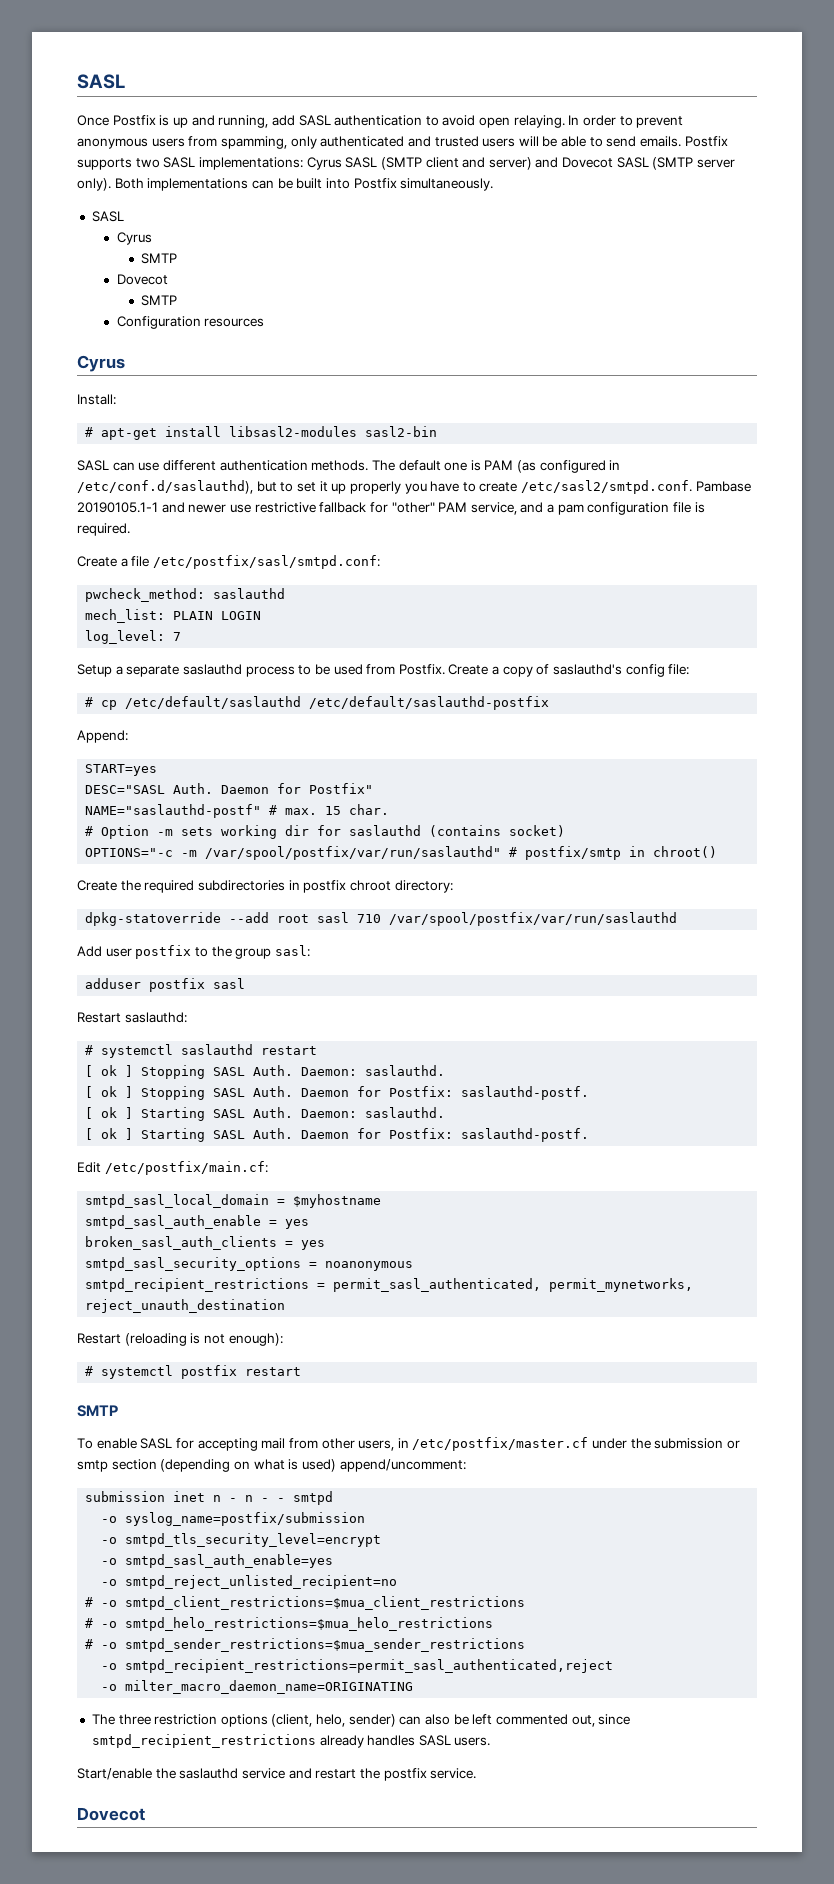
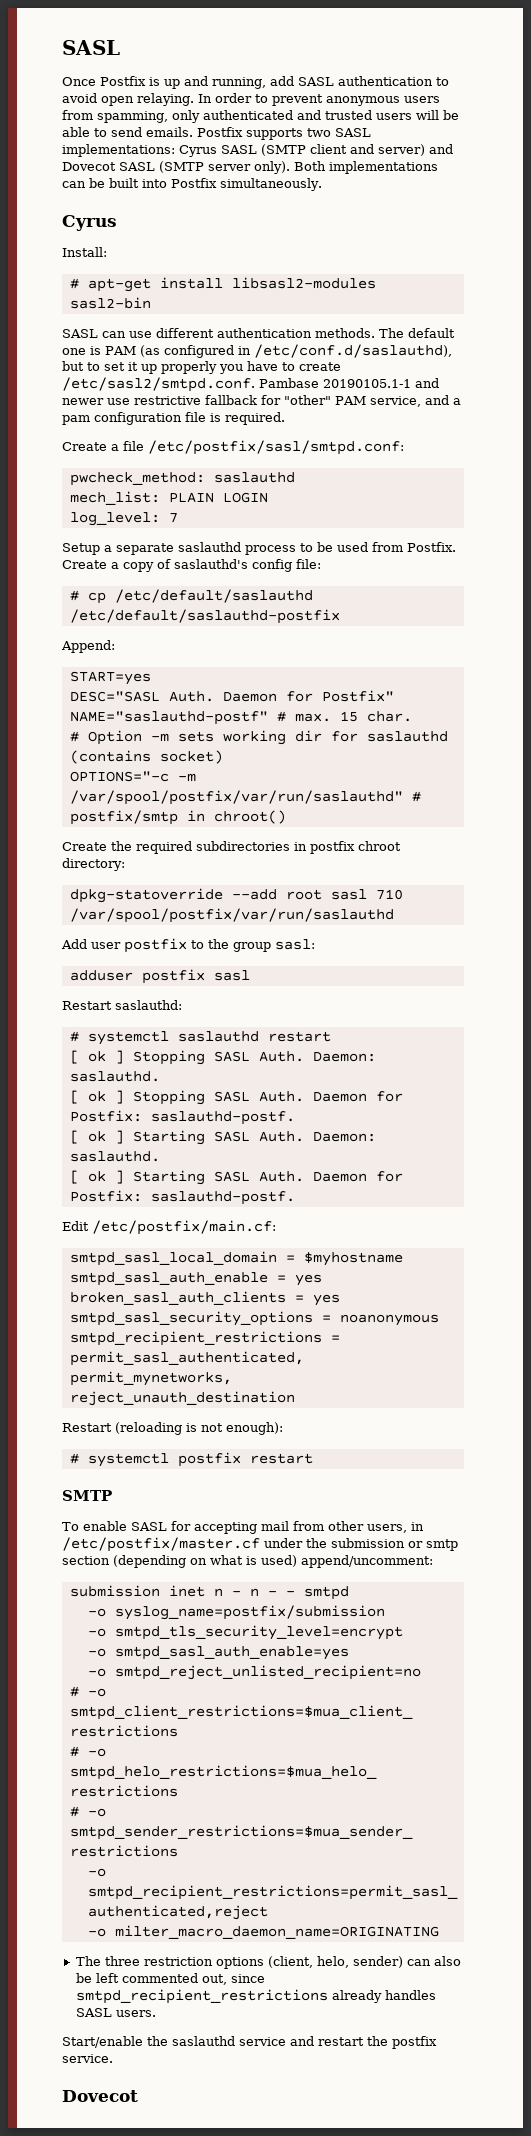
  Both implementations can be built into Postfix simultaneously.
- SASL
- Cyrus
- SMTP
- Dovecot
- SMTP
- Configuration resources

